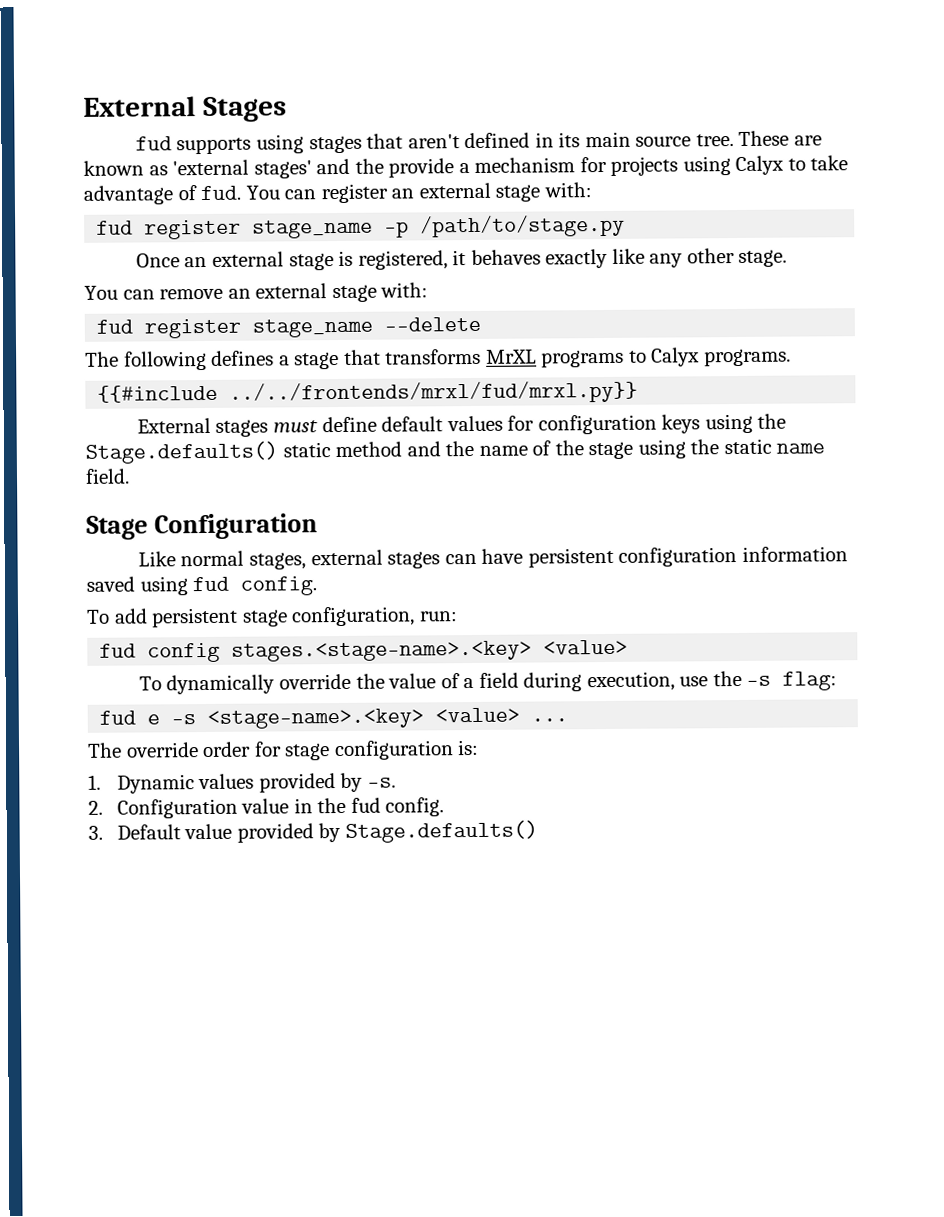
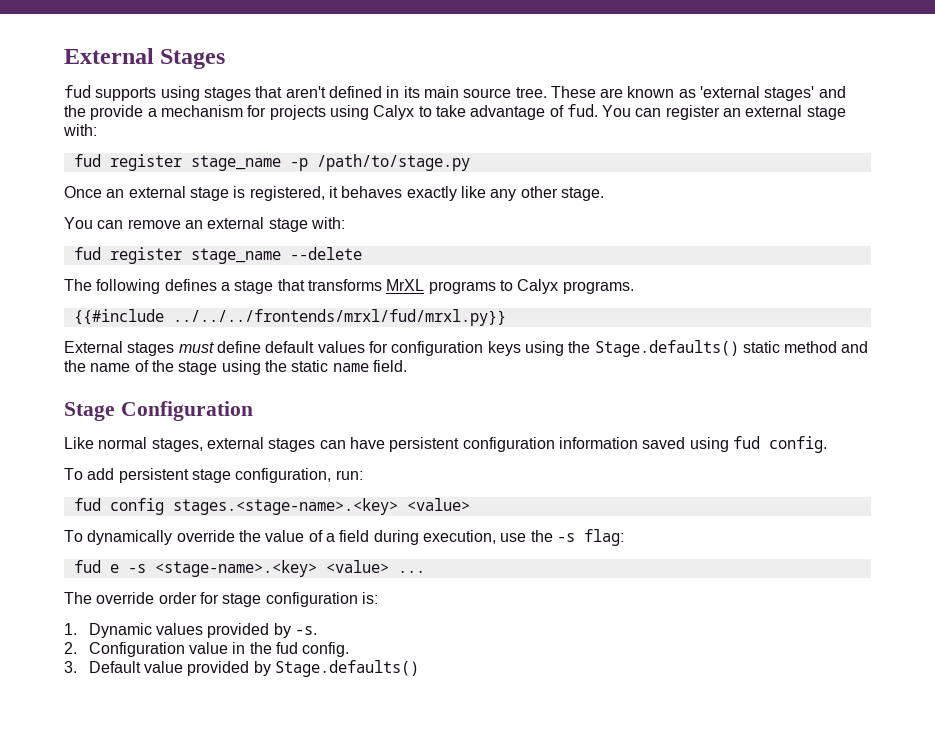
- {{#include ../../frontends/mrxl/fud/mrxl.py}}
+ {{#include ../../../frontends/mrxl/fud/mrxl.py}}

